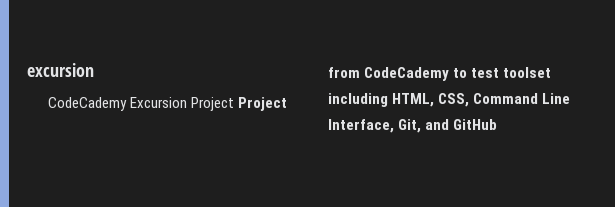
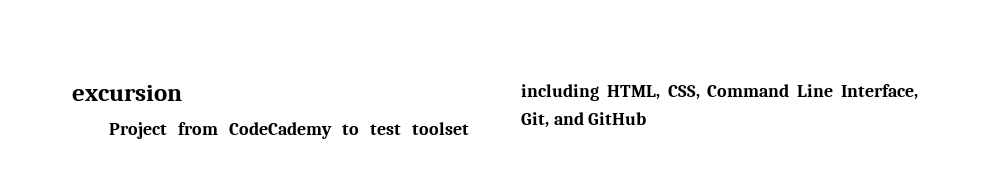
- CodeCademy Excursion Project Project from CodeCademy to test toolset including HTML, CSS, Command Line Interface, Git, and GitHub
+ Project from CodeCademy to test toolset including HTML, CSS, Command Line Interface, Git, and GitHub

